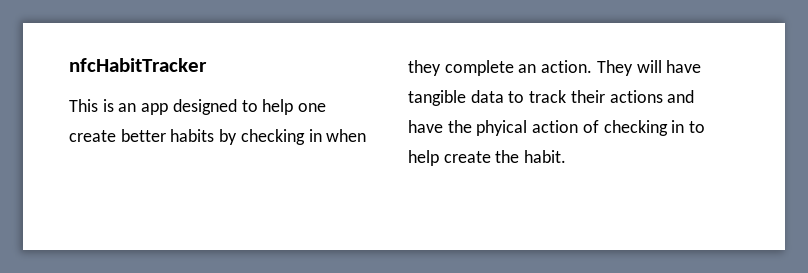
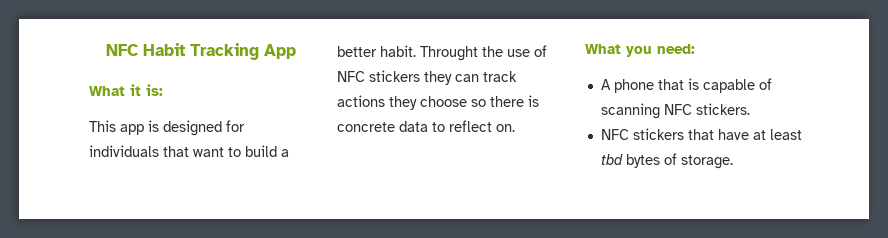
- nfcHabitTracker
- This is an app designed to help one create better habits by checking in when they complete an action. They will have tangible data to track their actions and have the phyical action of checking in to help create the habit.
+ NFC Habit Tracking App
+ What it is:
+ This app is designed for individuals that want to build a better habit. Throught the use of NFC stickers they can track actions they choose so there is concrete data to reflect on.
+ What you need:
+ A phone that is capable of scanning NFC stickers.
+ NFC stickers that have at least tbd bytes of storage.

